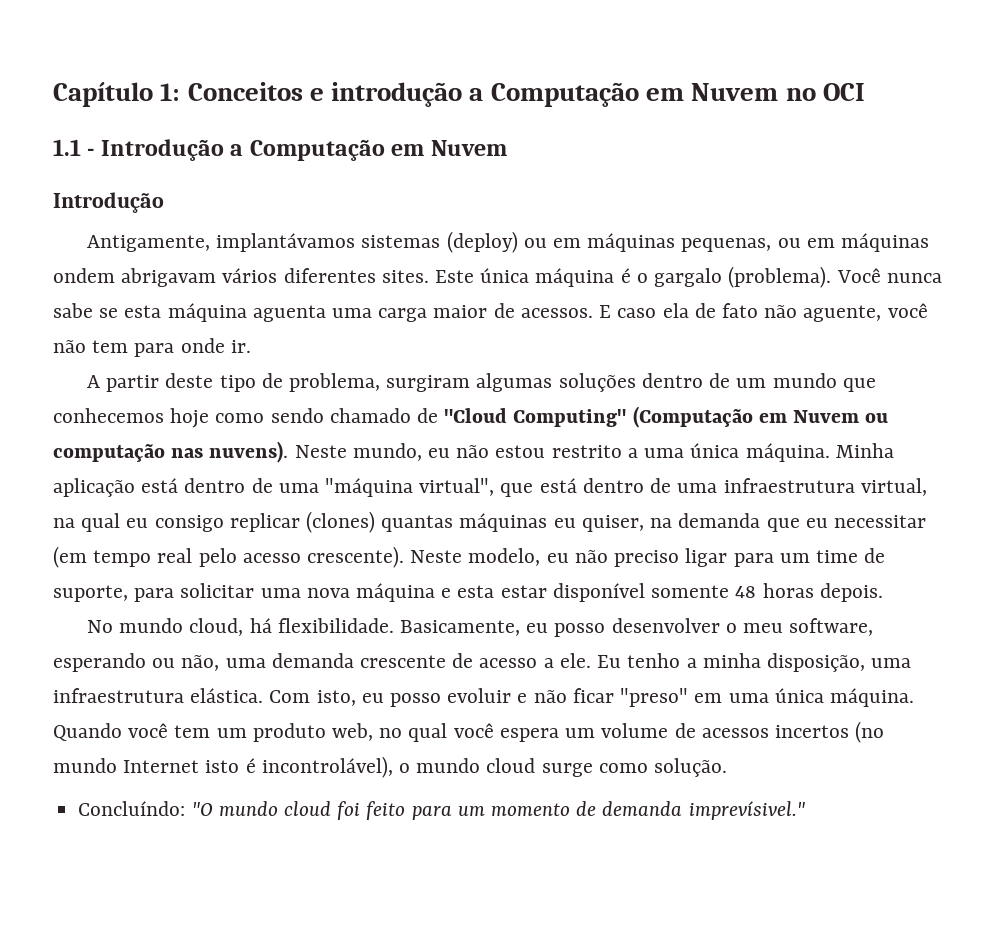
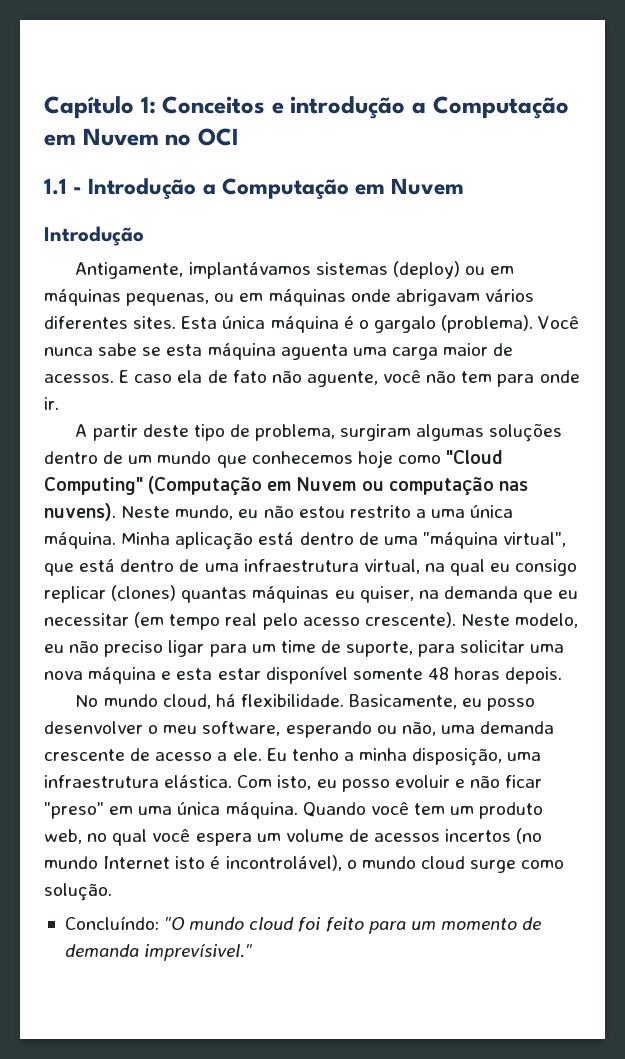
- Antigamente, implantávamos sistemas (deploy) ou em máquinas pequenas, ou em máquinas ondem abrigavam vários diferentes sites.
+ Antigamente, implantávamos sistemas (deploy) ou em máquinas pequenas, ou em máquinas onde abrigavam vários diferentes sites.
- Este única máquina é o gargalo (problema).
+ Esta única máquina é o gargalo (problema).
- A partir deste tipo de problema, surgiram algumas soluções dentro de um mundo que conhecemos hoje como sendo chamado de "Cloud Computing" (Computação em Nuvem ou computação nas nuvens).
+ A partir deste tipo de problema, surgiram algumas soluções dentro de um mundo que conhecemos hoje como "Cloud Computing" (Computação em Nuvem ou computação nas nuvens).

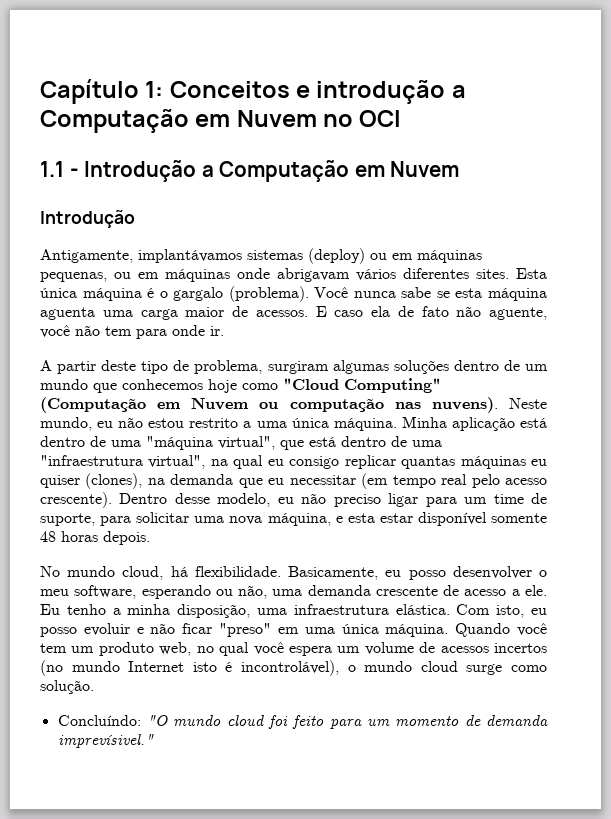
- Minha aplicação está dentro de uma "máquina virtual", que está dentro de uma infraestrutura virtual, na qual eu consigo replicar (clones) quantas máquinas eu quiser, na demanda que eu necessitar (em tempo real pelo acesso crescente).
+ Minha aplicação está dentro de uma "máquina virtual", que está dentro de uma "infraestrutura virtual", na qual eu consigo replicar quantas máquinas eu quiser (clones), na demanda que eu necessitar (em tempo real pelo acesso crescente).
- Neste modelo, eu não preciso ligar para um time de suporte, para solicitar uma nova máquina e esta estar disponível somente 48 horas depois.
+ Dentro desse modelo, eu não preciso ligar para um time de suporte, para solicitar uma nova máquina, e esta estar disponível somente 48 horas depois.

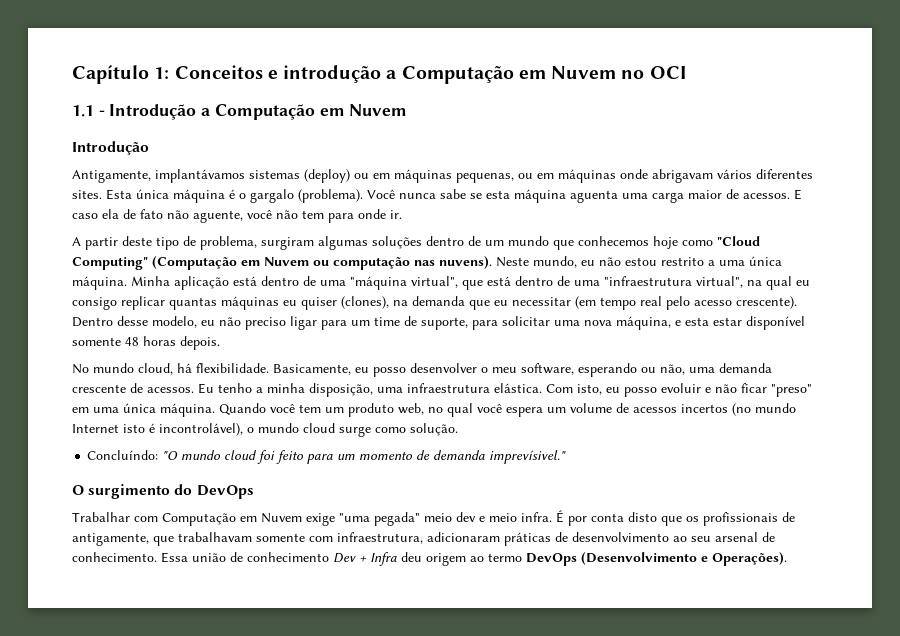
- Basicamente, eu posso desenvolver o meu software, esperando ou não, uma demanda crescente de acesso a ele.
+ Basicamente, eu posso desenvolver o meu software, esperando ou não, uma demanda crescente de acessos.
+ O surgimento do DevOps
+ Trabalhar com Computação em Nuvem exige "uma pegada" meio dev e meio infra. É por conta disto que os profissionais de antigamente, que trabalhavam somente com infraestrutura, adicionaram práticas de desenvolvimento ao seu arsenal de conhecimento. Essa união de conhecimento Dev + Infra deu origem ao termo DevOps (Desenvolvimento e Operações).

